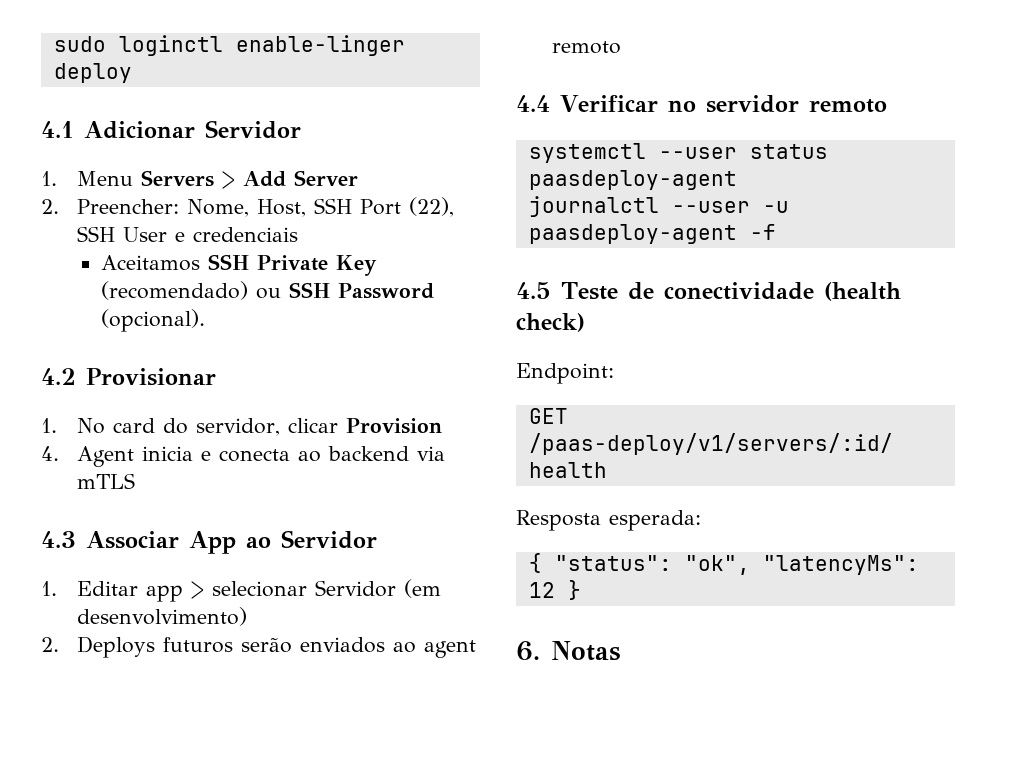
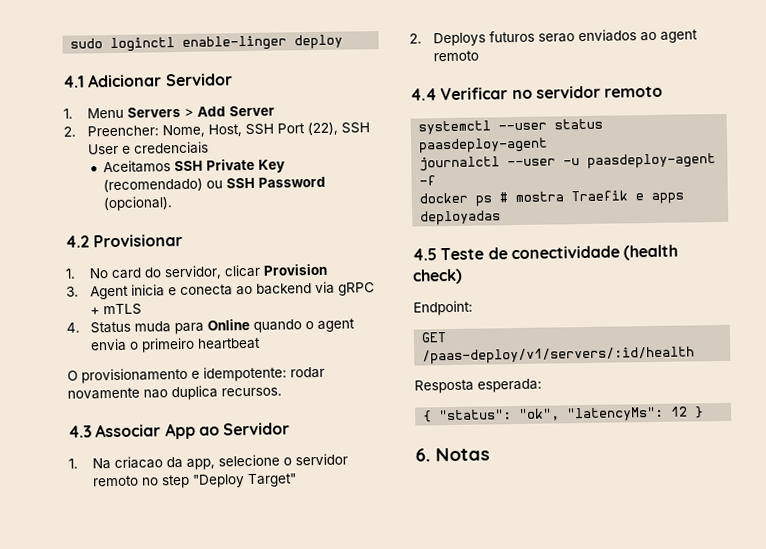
- 4. Agent inicia e conecta ao backend via mTLS
+ 3. Agent inicia e conecta ao backend via gRPC + mTLS
+ 4. Status muda para Online quando o agent envia o primeiro heartbeat
+ O provisionamento e idempotente: rodar novamente nao duplica recursos.
- 1. Editar app > selecionar Servidor (em desenvolvimento)
+ 1. Na criacao da app, selecione o servidor remoto no step "Deploy Target"
- 2. Deploys futuros serão enviados ao agent remoto
+ 2. Deploys futuros serao enviados ao agent remoto
+ docker ps # mostra Traefik e apps deployadas

